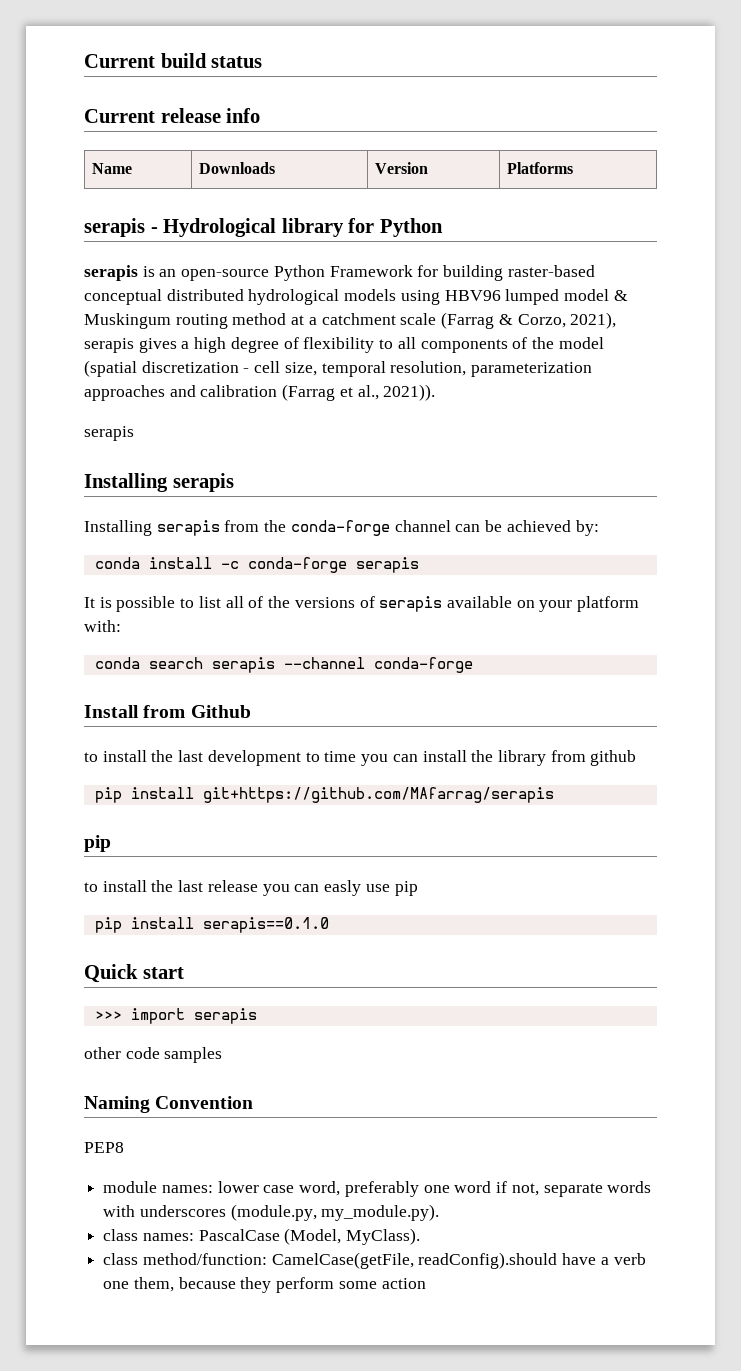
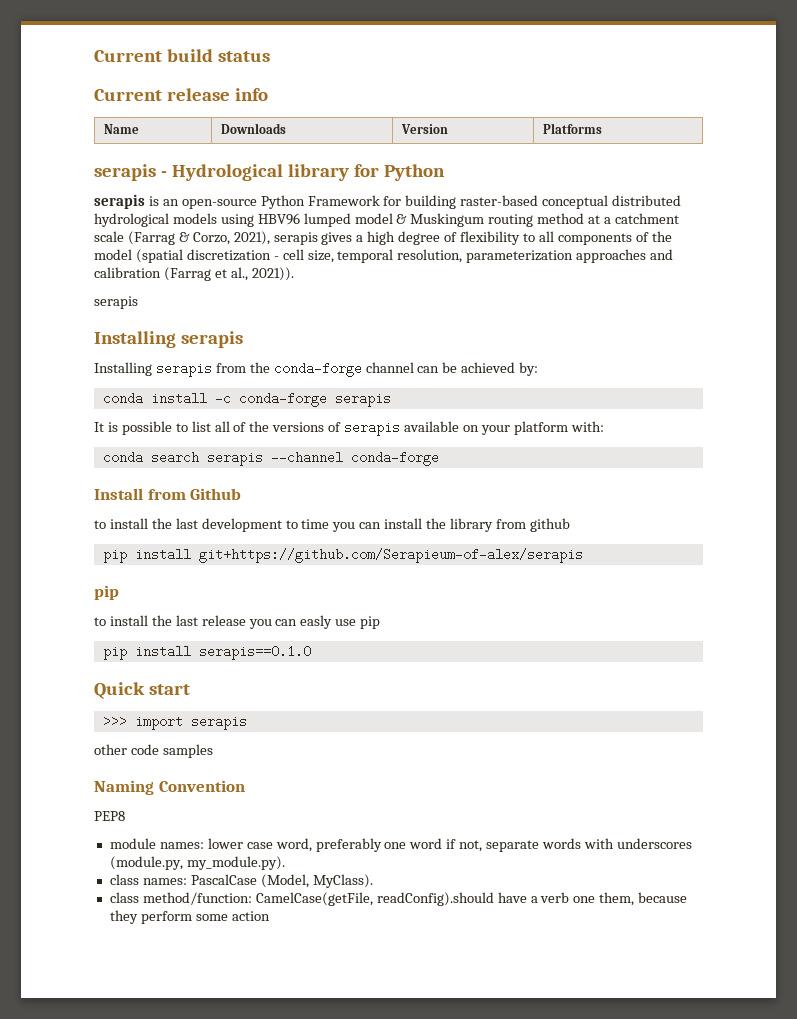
- pip install git+https://github.com/MAfarrag/serapis
+ pip install git+https://github.com/Serapieum-of-alex/serapis

